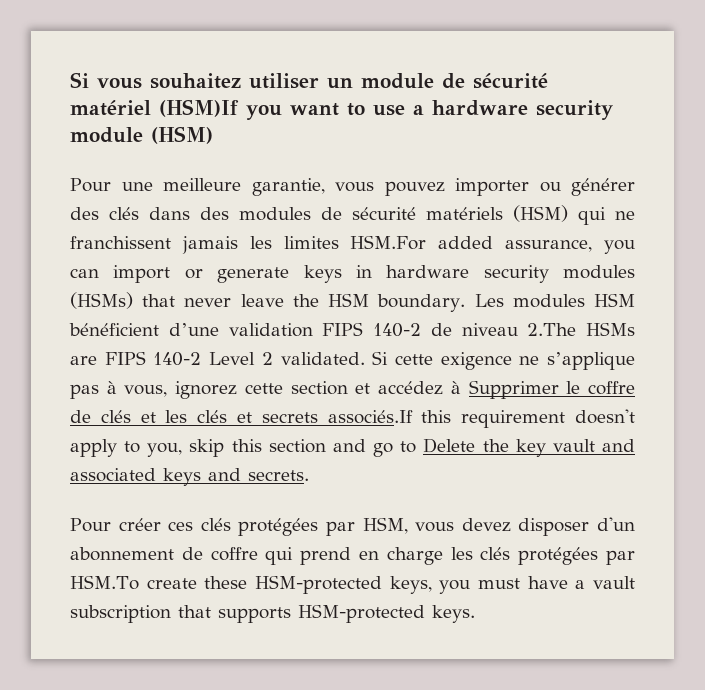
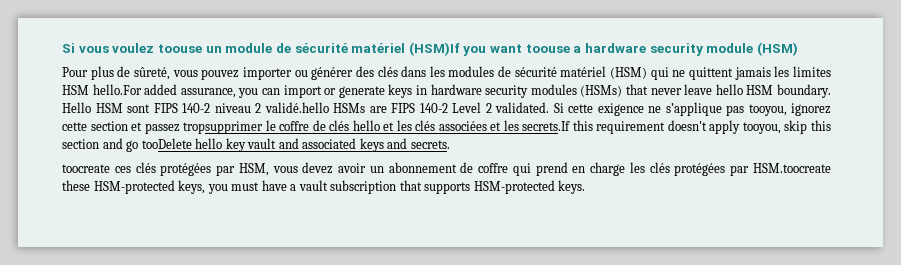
- Si vous souhaitez utiliser un module de sécurité matériel (HSM)If you want to use a hardware security module (HSM)
+ Si vous voulez toouse un module de sécurité matériel (HSM)If you want toouse a hardware security module (HSM)
- Pour une meilleure garantie, vous pouvez importer ou générer des clés dans des modules de sécurité matériels (HSM) qui ne franchissent jamais les limites HSM.For added assurance, you can import or generate keys in hardware security modules (HSMs) that never leave the HSM boundary.
+ Pour plus de sûreté, vous pouvez importer ou générer des clés dans les modules de sécurité matériel (HSM) qui ne quittent jamais les limites HSM hello.For added assurance, you can import or generate keys in hardware security modules (HSMs) that never leave hello HSM boundary.
- Les modules HSM bénéficient d’une validation FIPS 140-2 de niveau 2.The HSMs are FIPS 140-2 Level 2 validated.
+ Hello HSM sont FIPS 140-2 niveau 2 validé.hello HSMs are FIPS 140-2 Level 2 validated.
- Si cette exigence ne s’applique pas à vous, ignorez cette section et accédez à Supprimer le coffre de clés et les clés et secrets associés.If this requirement doesn't apply to you, skip this section and go to Delete the key vault and associated keys and secrets.
+ Si cette exigence ne s’applique pas tooyou, ignorez cette section et passez tropsupprimer le coffre de clés hello et les clés associées et les secrets.If this requirement doesn't apply tooyou, skip this section and go tooDelete hello key vault and associated keys and secrets.
- Pour créer ces clés protégées par HSM, vous devez disposer d'un abonnement de coffre qui prend en charge les clés protégées par HSM.To create these HSM-protected keys, you must have a vault subscription that supports HSM-protected keys.
+ toocreate ces clés protégées par HSM, vous devez avoir un abonnement de coffre qui prend en charge les clés protégées par HSM.toocreate these HSM-protected keys, you must have a vault subscription that supports HSM-protected keys.

